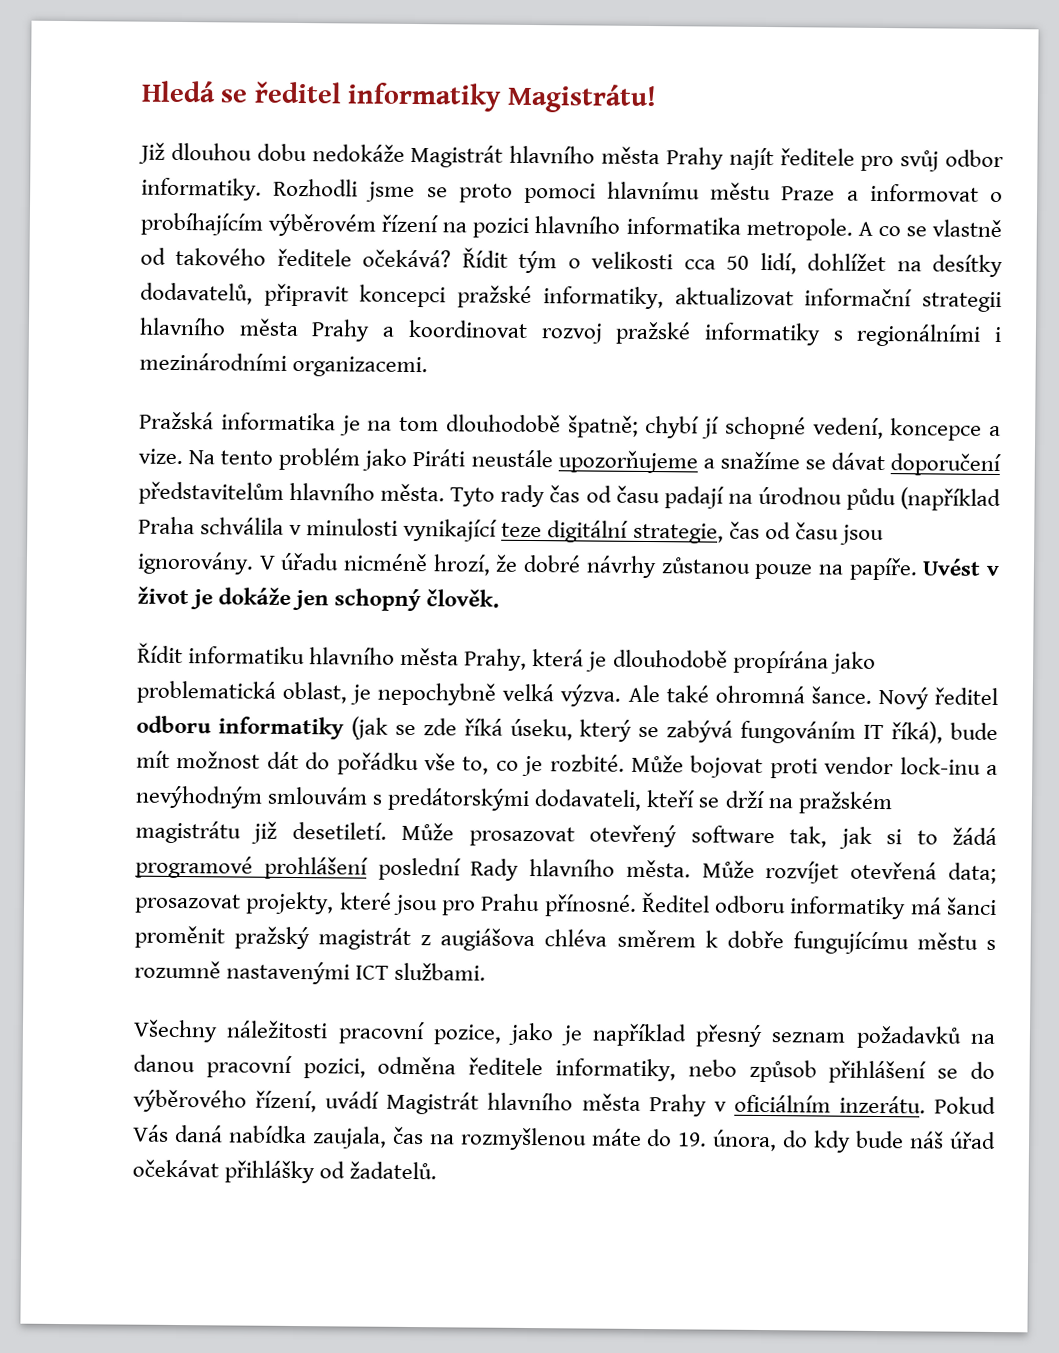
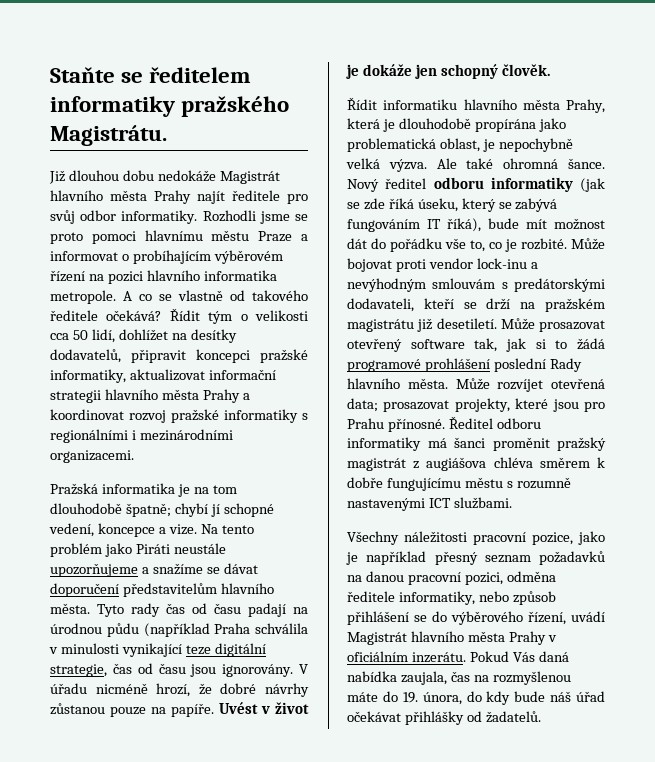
- Hledá se ředitel informatiky Magistrátu!
+ Staňte se ředitelem informatiky pražského Magistrátu.

